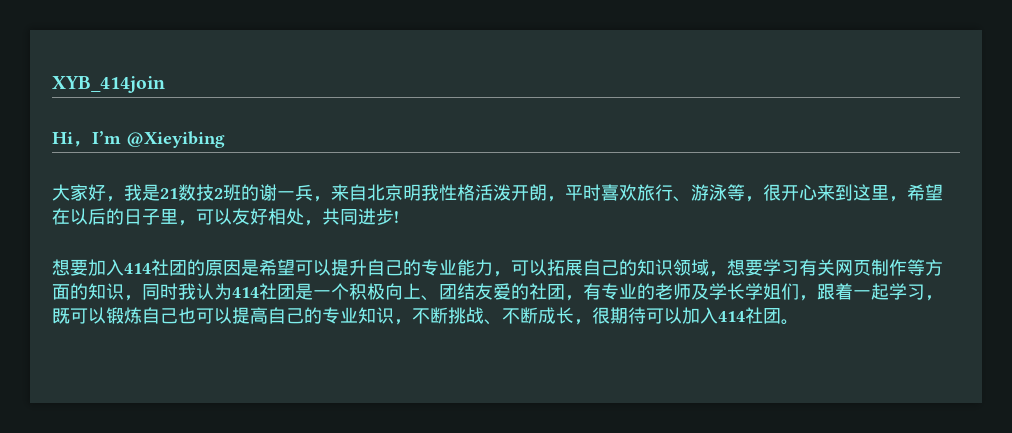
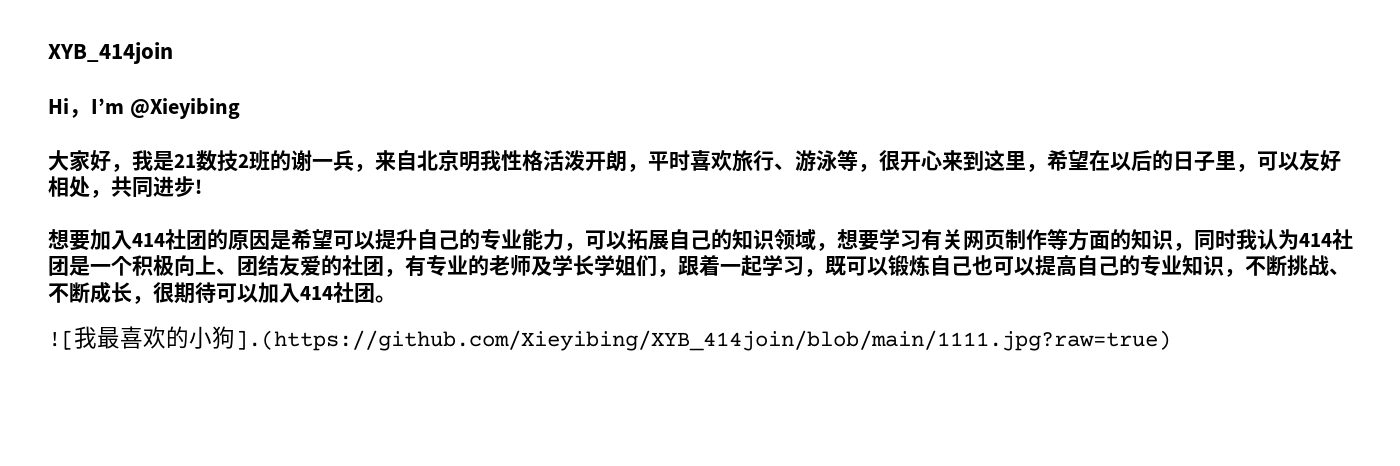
+ ![我最喜欢的小狗].(https://github.com/Xieyibing/XYB_414join/blob/main/1111.jpg?raw=true)

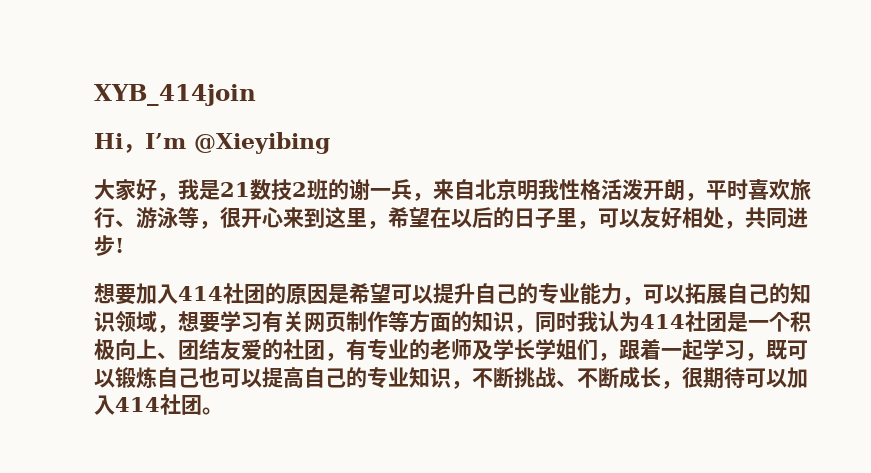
- ![我最喜欢的小狗].(https://github.com/Xieyibing/XYB_414join/blob/main/1111.jpg?raw=true)

